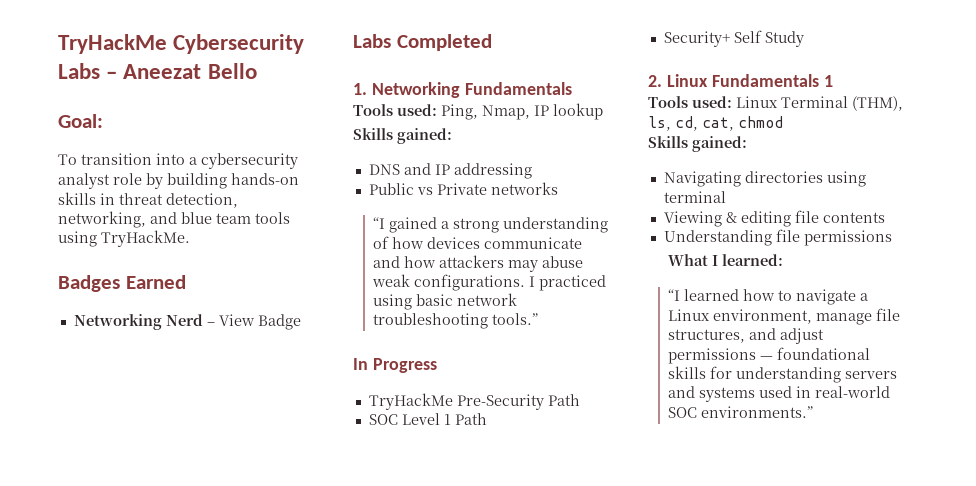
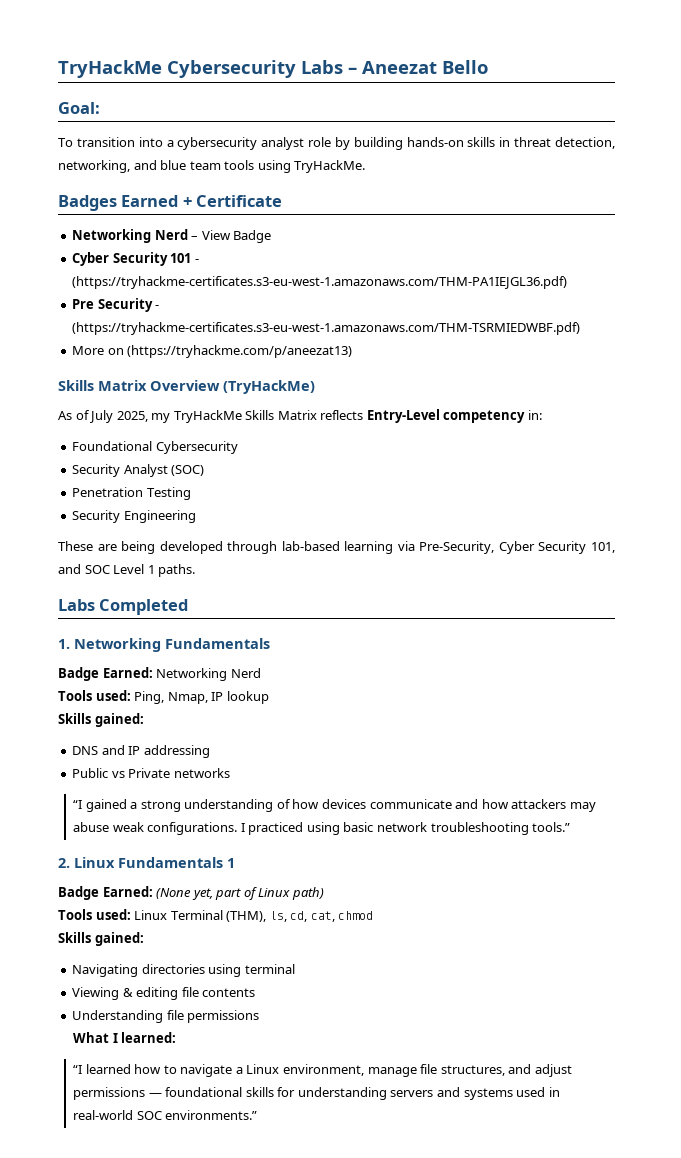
- Badges Earned
+ Badges Earned + Certificate
+ Cyber Security 101 - (https://tryhackme-certificates.s3-eu-west-1.amazonaws.com/THM-PA1IEJGL36.pdf)
+ Pre Security - (https://tryhackme-certificates.s3-eu-west-1.amazonaws.com/THM-TSRMIEDWBF.pdf)
+ More on (https://tryhackme.com/p/aneezat13)
+ Skills Matrix Overview (TryHackMe)
+ As of July 2025, my TryHackMe Skills Matrix reflects Entry-Level competency in:
+ Foundational Cybersecurity
+ Security Analyst (SOC)
+ Penetration Testing
+ Security Engineering
+ These are being developed through lab-based learning via Pre-Security, Cyber Security 101, and SOC Level 1 paths.
+ Badge Earned: Networking Nerd
- In Progress
- TryHackMe Pre-Security Path
- SOC Level 1 Path
- Security+ Self Study
  2. Linux Fundamentals 1
+ Badge Earned: (None yet, part of Linux path)

